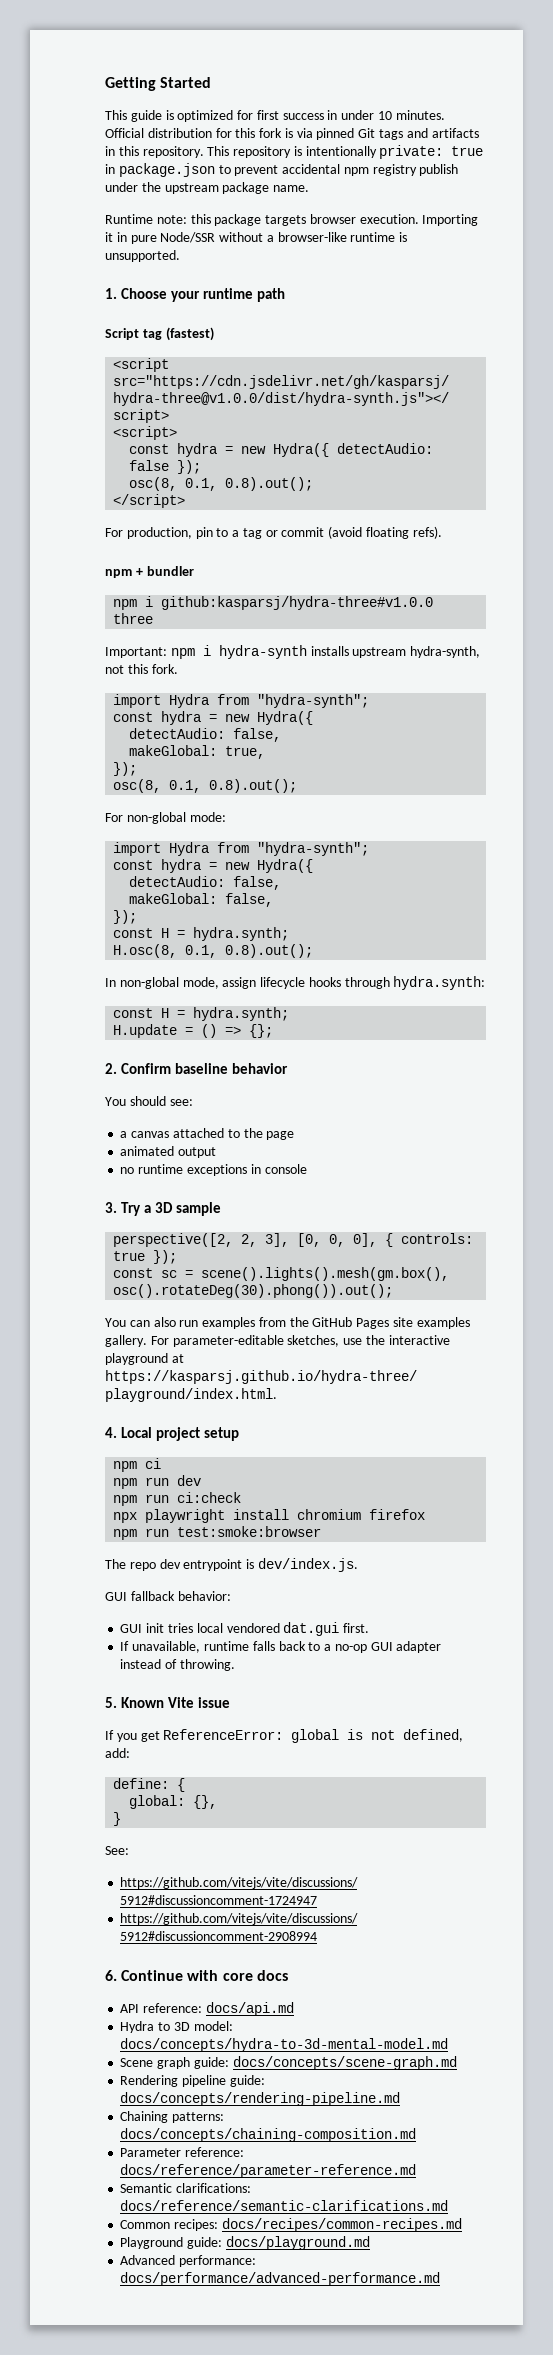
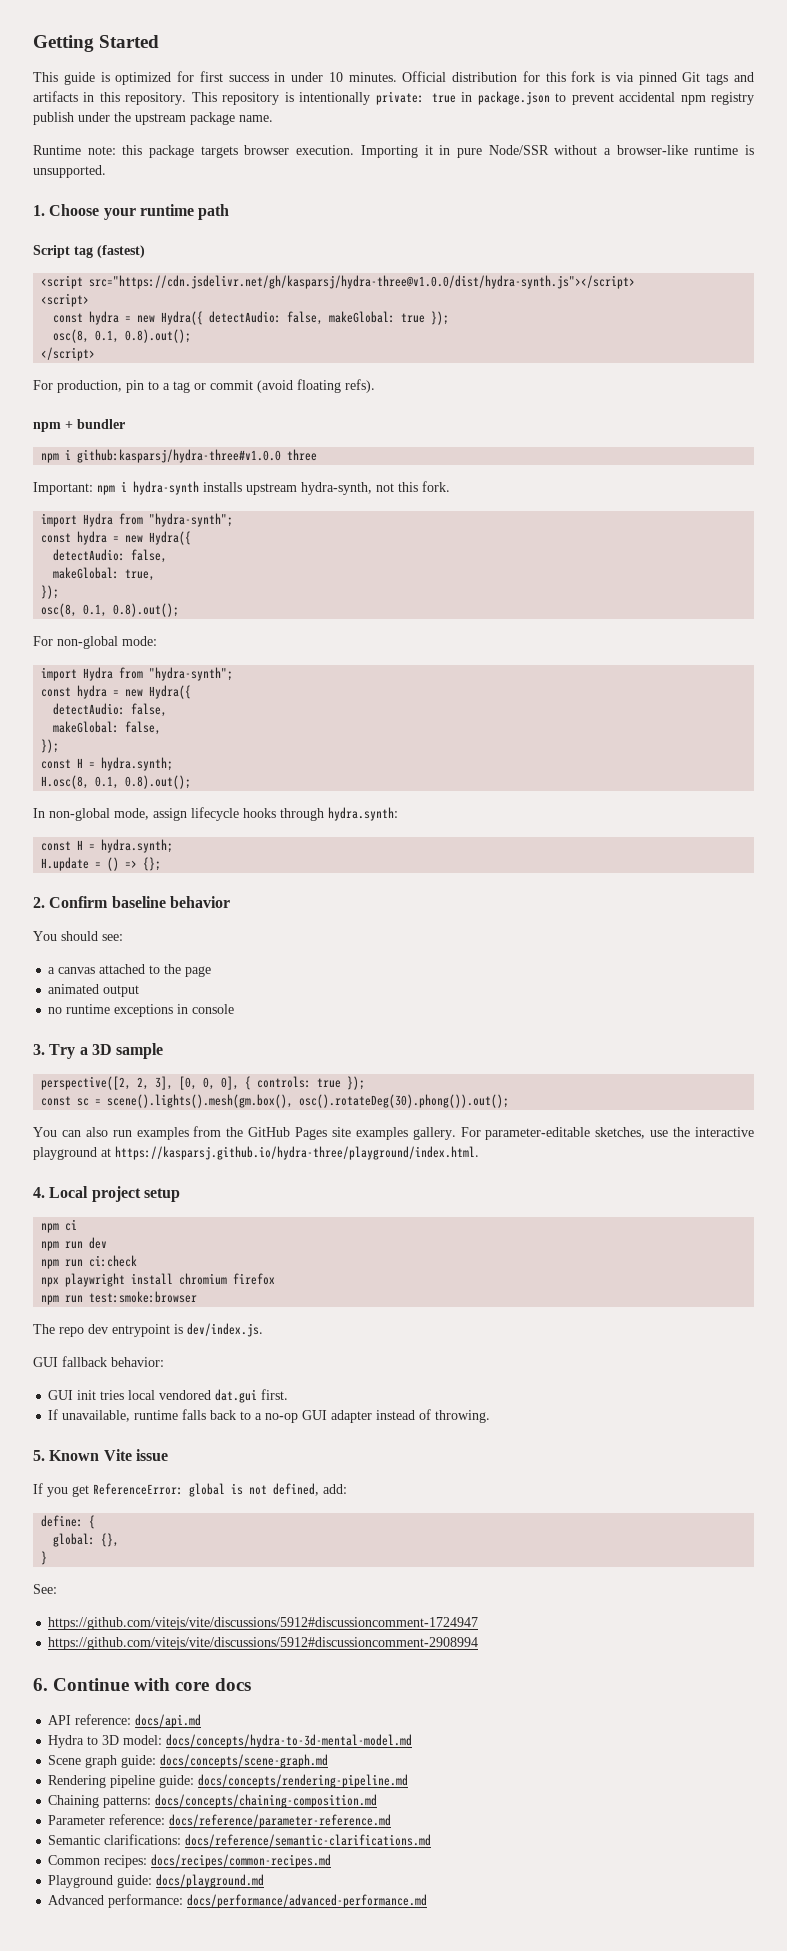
- const hydra = new Hydra({ detectAudio: false });
+ const hydra = new Hydra({ detectAudio: false, makeGlobal: true });

